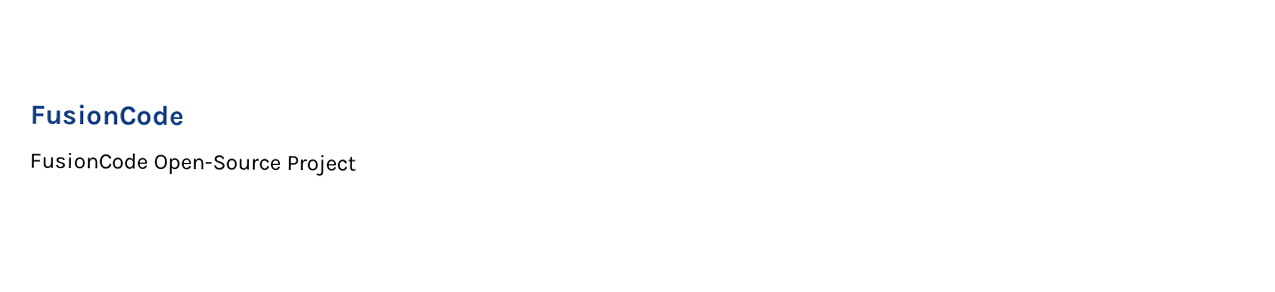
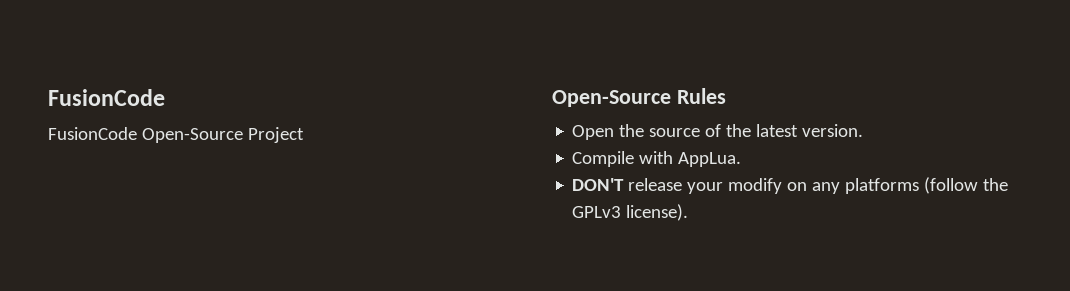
+ Open-Source Rules
+ Open the source of the latest version.
+ Compile with AppLua.
+ DON'T release your modify on any platforms (follow the GPLv3 license).

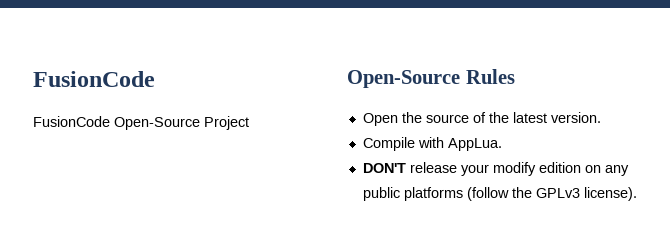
- DON'T release your modify on any platforms (follow the GPLv3 license).
+ DON'T release your modify edition on any public platforms (follow the GPLv3 license).

